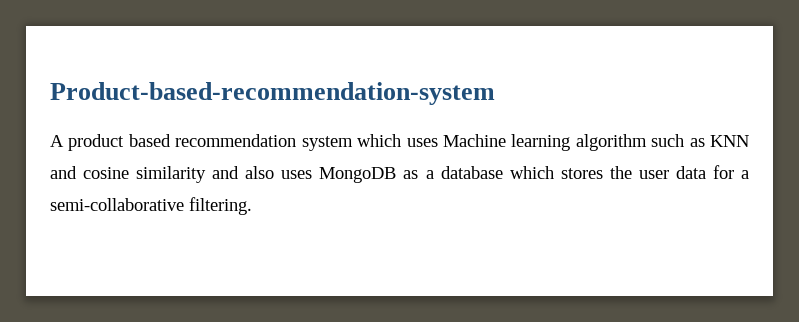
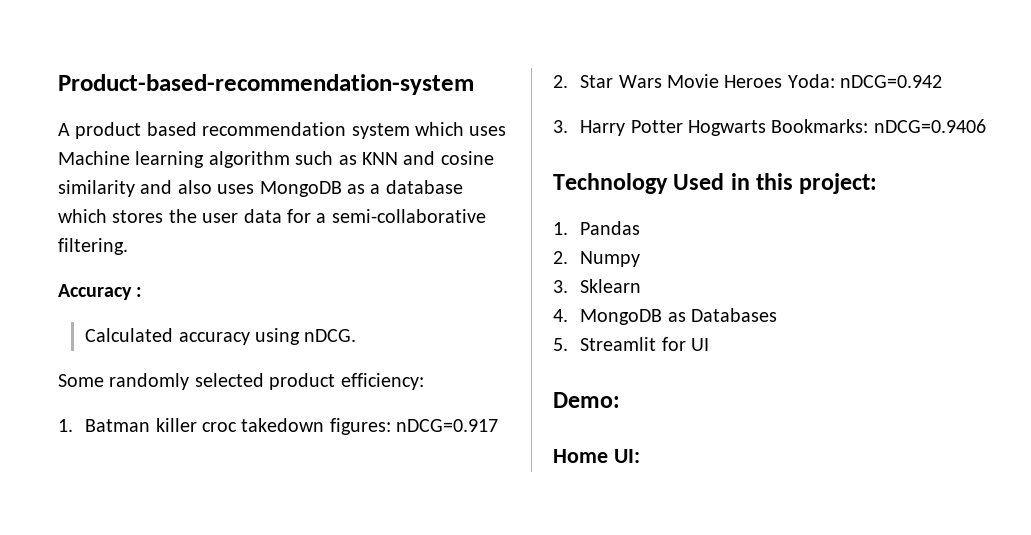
+ Accuracy :
+ Calculated accuracy using nDCG.
+ Some randomly selected product efficiency:
+ 1. Batman killer croc takedown figures: nDCG=0.917
+ 2. Star Wars Movie Heroes Yoda: nDCG=0.942
+ 3. Harry Potter Hogwarts Bookmarks: nDCG=0.9406
+ Technology Used in this project:
+ 1. Pandas
+ 2. Numpy
+ 3. Sklearn
+ 4. MongoDB as Databases
+ 5. Streamlit for UI
+ Demo:
+ Home UI:

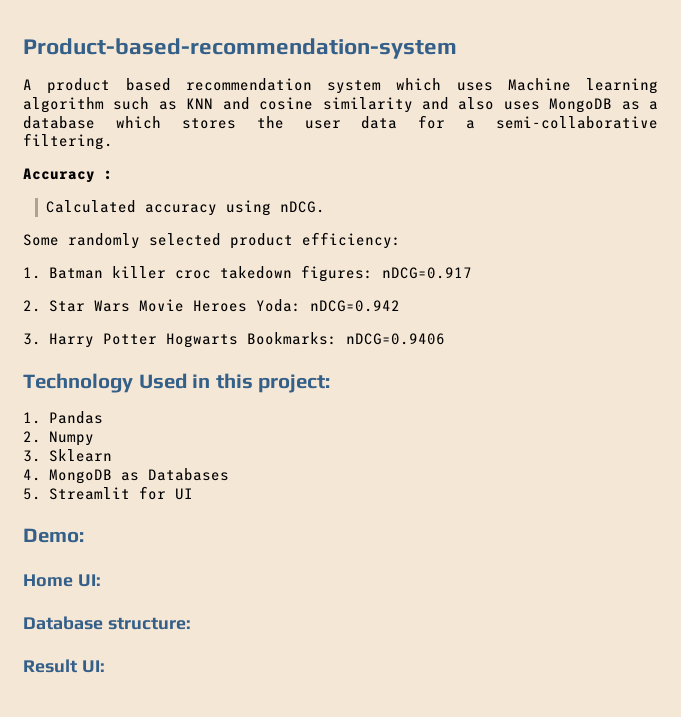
+ Database structure:
+ Result UI:

